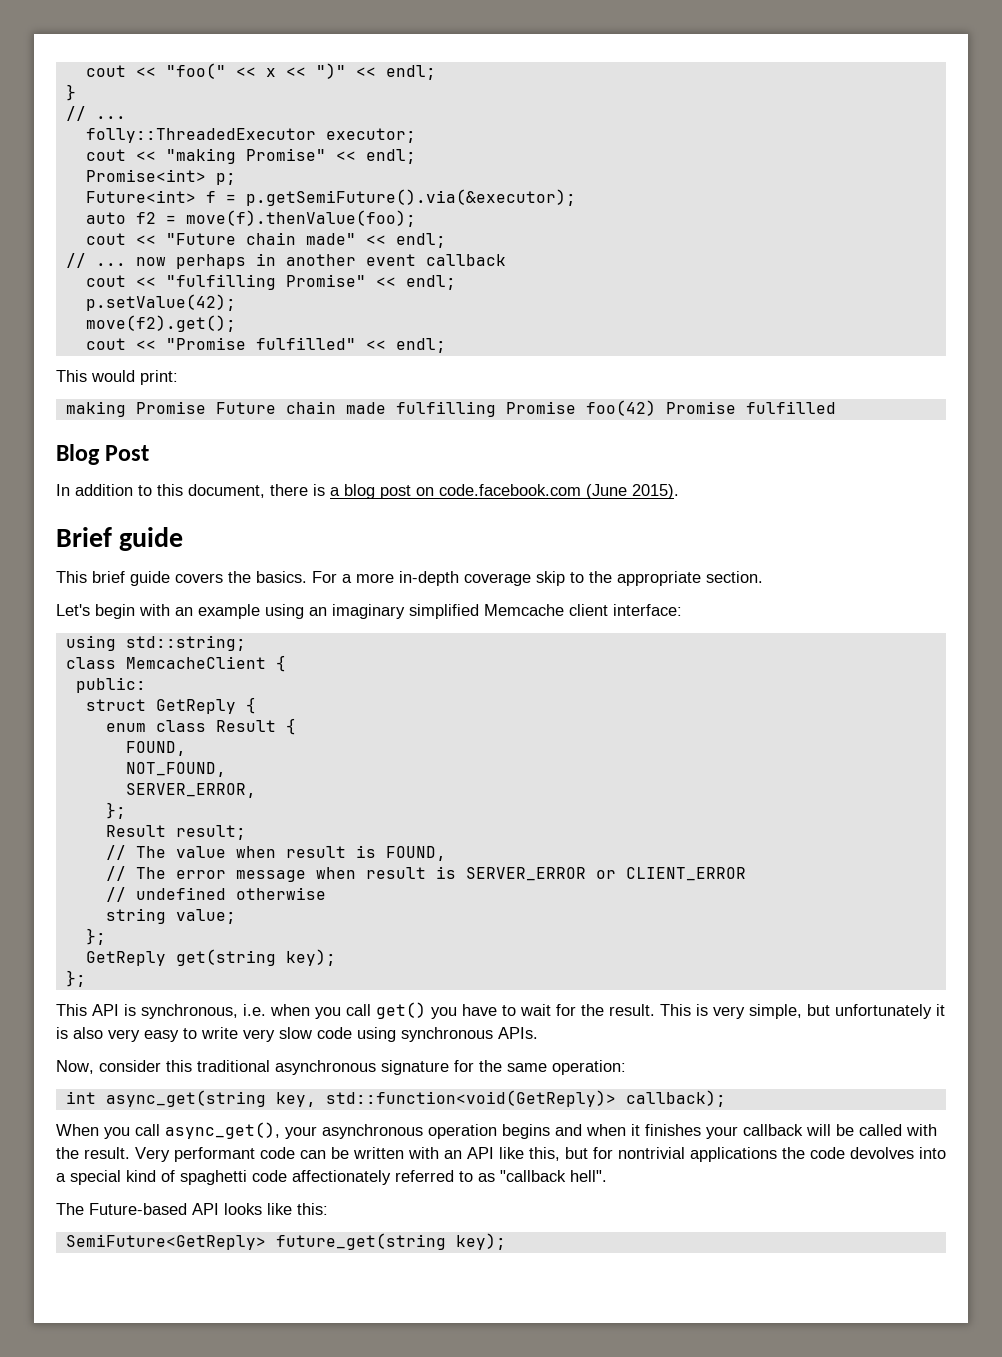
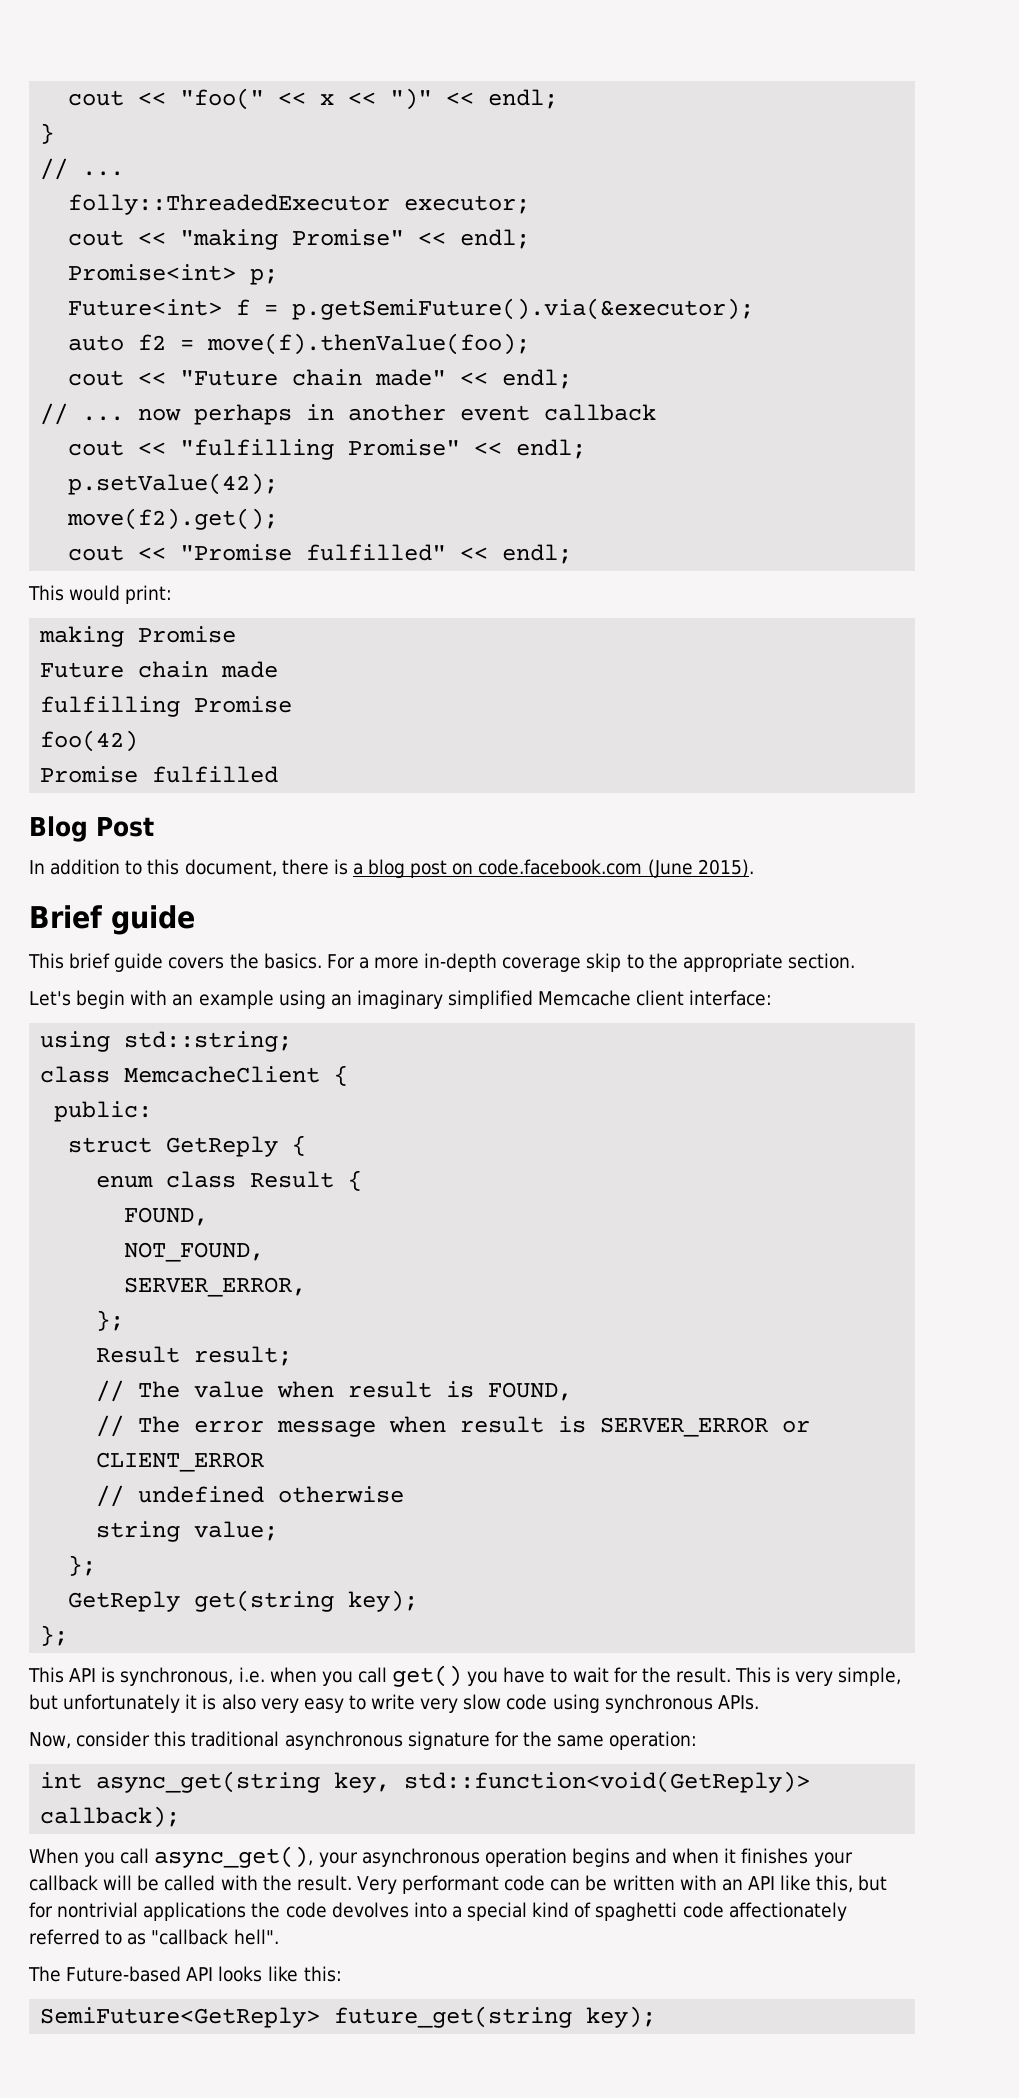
- making Promise Future chain made fulfilling Promise foo(42) Promise fulfilled
+ making Promise
+ Future chain made
+ fulfilling Promise
+ foo(42)
+ Promise fulfilled

